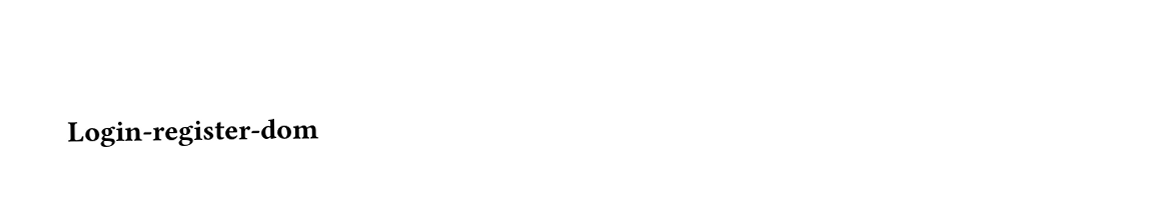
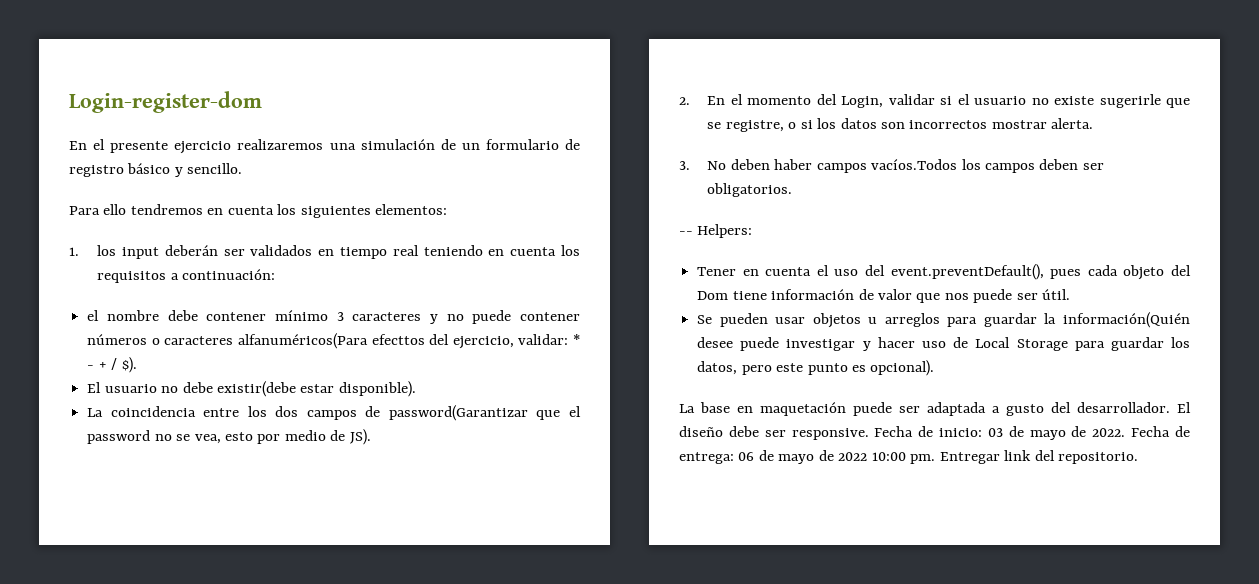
+ En el presente ejercicio realizaremos una simulación de un formulario de registro básico y sencillo.
+ Para ello tendremos en cuenta los siguientes elementos:
+ 1. los input deberán ser validados en tiempo real teniendo en cuenta los requisitos a continuación:
+ el nombre debe contener mínimo 3 caracteres y no puede contener números o caracteres alfanuméricos(Para efecttos del ejercicio, validar: * - + / $).
+ El usuario no debe existir(debe estar disponible).
+ La coincidencia entre los dos campos de password(Garantizar que el password no se vea, esto por medio de JS).
+ 2. En el momento del Login, validar si el usuario no existe sugerirle que se registre, o si los datos son incorrectos mostrar alerta.
+ 3. No deben haber campos vacíos.Todos los campos deben ser obligatorios.
+ -- Helpers:
+ Tener en cuenta el uso del event.preventDefault(), pues cada objeto del Dom tiene información de valor que nos puede ser útil.
+ Se pueden usar objetos u arreglos para guardar la información(Quién desee puede investigar y hacer uso de Local Storage para guardar los datos, pero este punto es opcional).
+ La base en maquetación puede ser adaptada a gusto del desarrollador. El diseño debe ser responsive. Fecha de inicio: 03 de mayo de 2022. Fecha de entrega: 06 de mayo de 2022 10:00 pm. Entregar link del repositorio.

